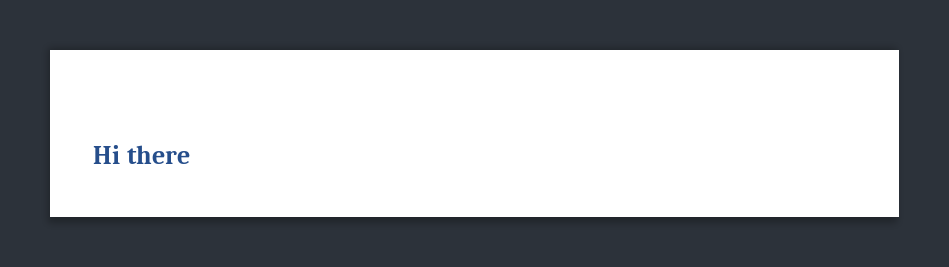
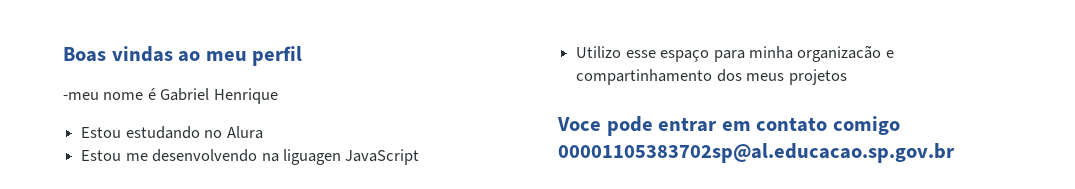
- Hi there
+ Boas vindas ao meu perfil
+ -meu nome é Gabriel Henrique
+ Estou estudando no Alura
+ Estou me desenvolvendo na liguagen JavaScript
+ Utilizo esse espaço para minha organizacão e compartinhamento dos meus projetos
+ Voce pode entrar em contato comigo 00001105383702sp@al.educacao.sp.gov.br

